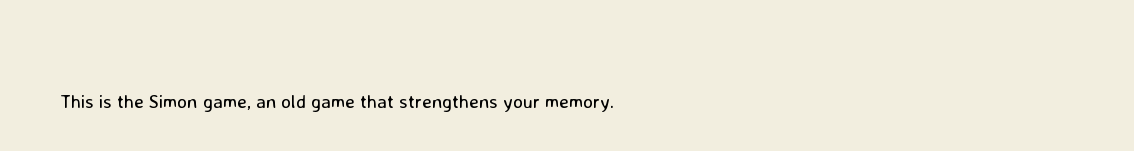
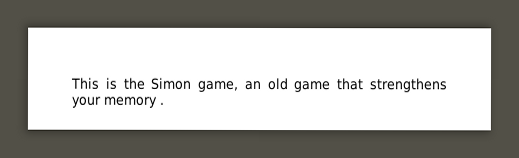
- This is the Simon game, an old game that strengthens your memory.
+ This is the Simon game, an old game that strengthens your memory .

